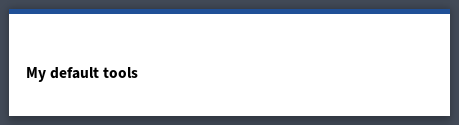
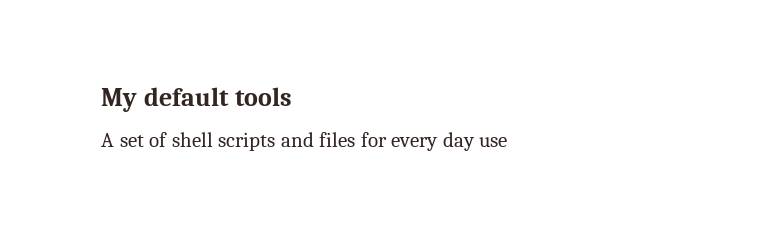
+ A set of shell scripts and files for every day use

